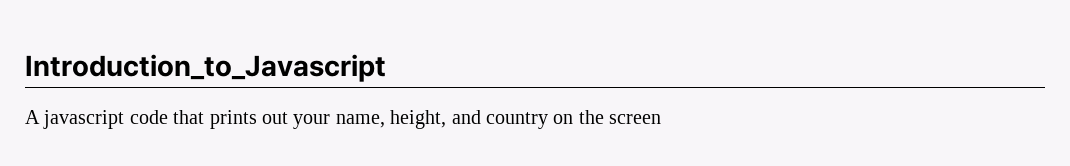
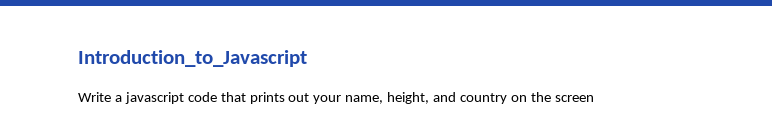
- A javascript code that prints out your name, height, and country on the screen
+ Write a javascript code that prints out your name, height, and country on the screen

